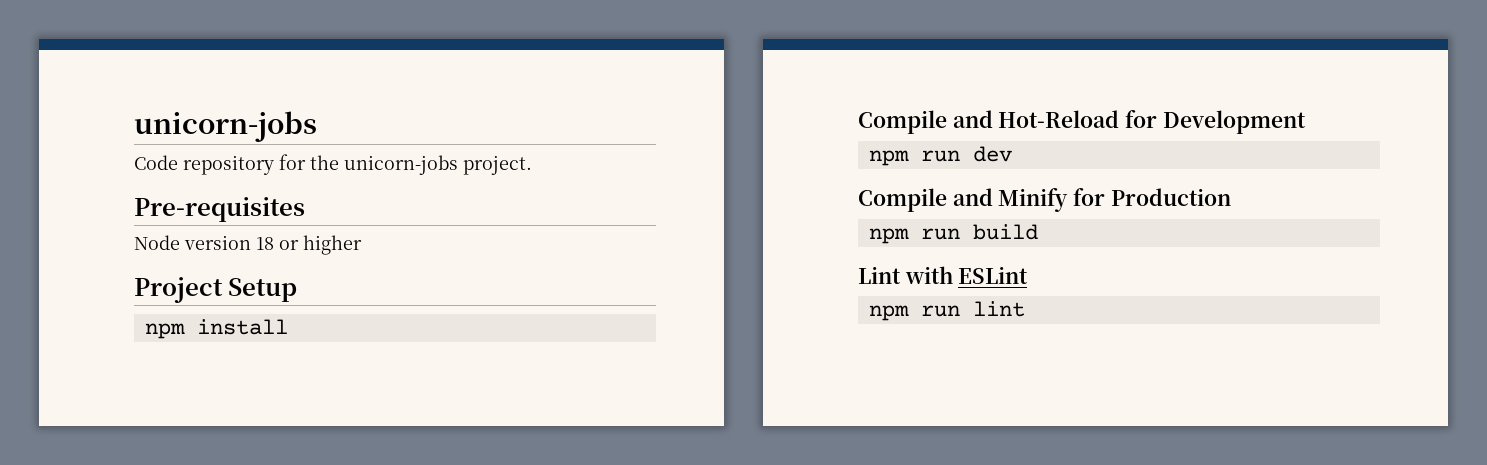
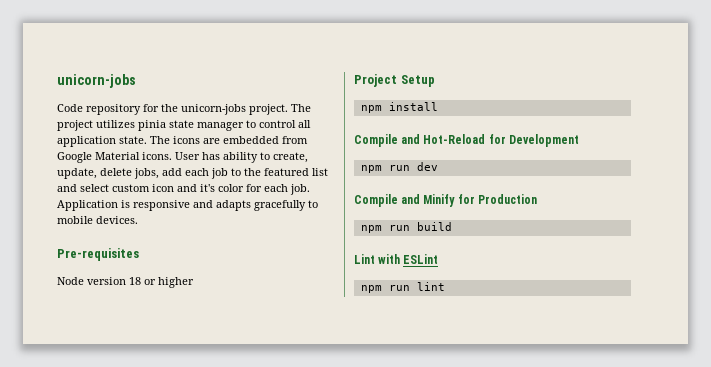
+ The project utilizes pinia state manager to control all application state. The icons are embedded from Google Material icons. User has ability to create, update, delete jobs, add each job to the featured list and select custom icon and it's color for each job. Application is responsive and adapts gracefully to mobile devices.

